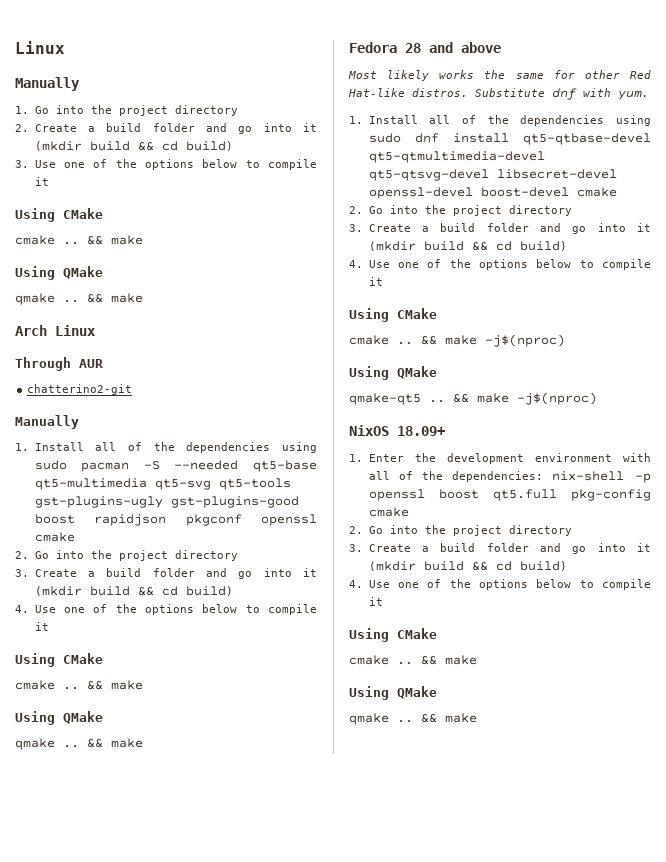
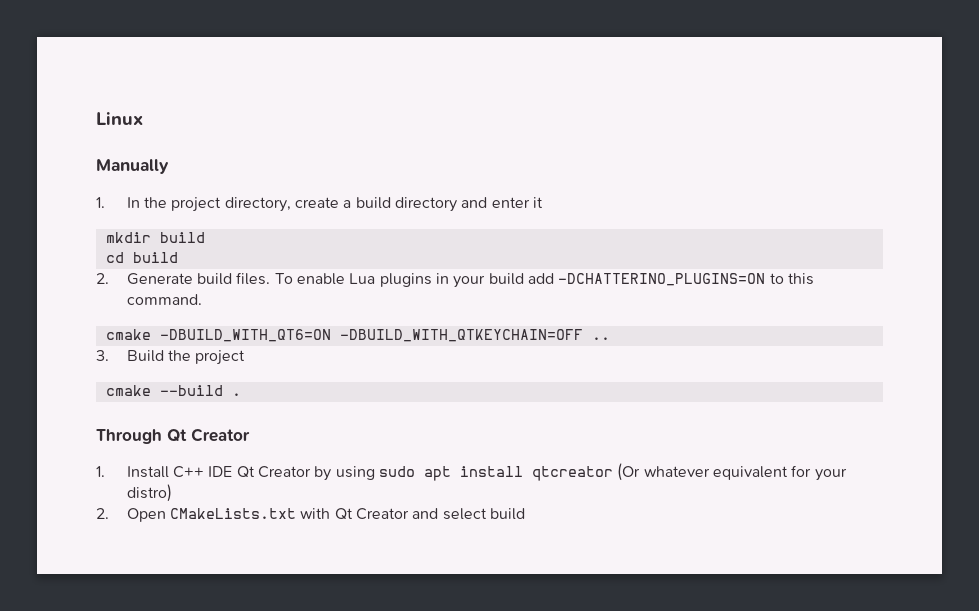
- 1. Go into the project directory
- 2. Create a build folder and go into it (mkdir build && cd build)
- 3. Use one of the options below to compile it
- Using CMake
- cmake .. && make
- Using QMake
- qmake .. && make
- Arch Linux
- Through AUR
- chatterino2-git
- Manually
- 1. Install all of the dependencies using sudo pacman -S --needed qt5-base qt5-multimedia qt5-svg qt5-tools gst-plugins-ugly gst-plugins-good boost rapidjson pkgconf openssl cmake
- 2. Go into the project directory
- 3. Create a build folder and go into it (mkdir build && cd build)
- 4. Use one of the options below to compile it
- Using CMake
- cmake .. && make
- Using QMake
- qmake .. && make
- Fedora 28 and above
- Most likely works the same for other Red Hat-like distros. Substitute dnf with yum.
- 1. Install all of the dependencies using sudo dnf install qt5-qtbase-devel qt5-qtmultimedia-devel qt5-qtsvg-devel libsecret-devel openssl-devel boost-devel cmake
- 2. Go into the project directory
- 3. Create a build folder and go into it (mkdir build && cd build)
- 4. Use one of the options below to compile it
- Using CMake
- cmake .. && make -j$(nproc)
- Using QMake
- qmake-qt5 .. && make -j$(nproc)
- NixOS 18.09+
- 1. Enter the development environment with all of the dependencies: nix-shell -p openssl boost qt5.full pkg-config cmake
- 2. Go into the project directory
- 3. Create a build folder and go into it (mkdir build && cd build)
- 4. Use one of the options below to compile it
- Using CMake
- cmake .. && make
- Using QMake
- qmake .. && make
+ 1. In the project directory, create a build directory and enter it
+ mkdir build
+ cd build
+ 2. Generate build files. To enable Lua plugins in your build add -DCHATTERINO_PLUGINS=ON to this command.
+ cmake -DBUILD_WITH_QT6=ON -DBUILD_WITH_QTKEYCHAIN=OFF ..
+ 3. Build the project
+ cmake --build .
+ Through Qt Creator
+ 1. Install C++ IDE Qt Creator by using sudo apt install qtcreator (Or whatever equivalent for your distro)
+ 2. Open CMakeLists.txt with Qt Creator and select build

